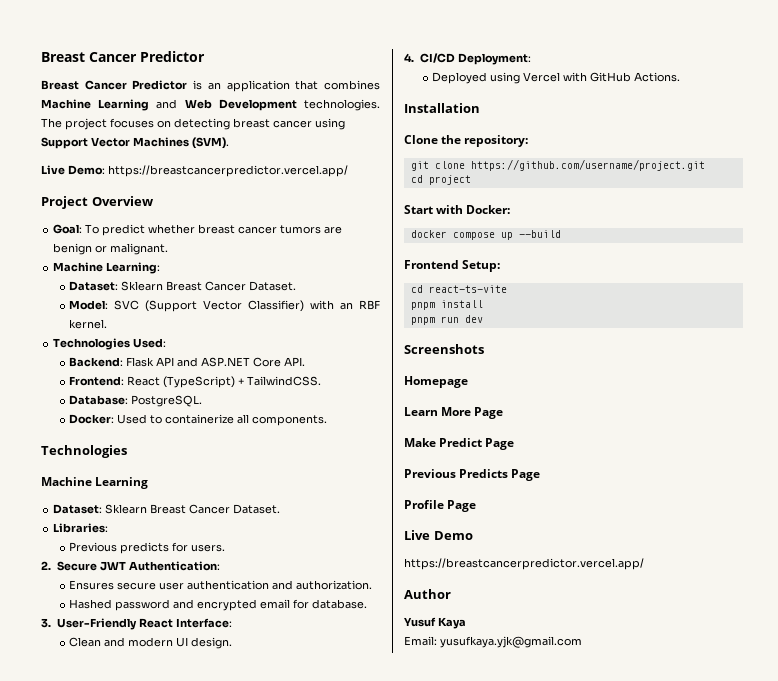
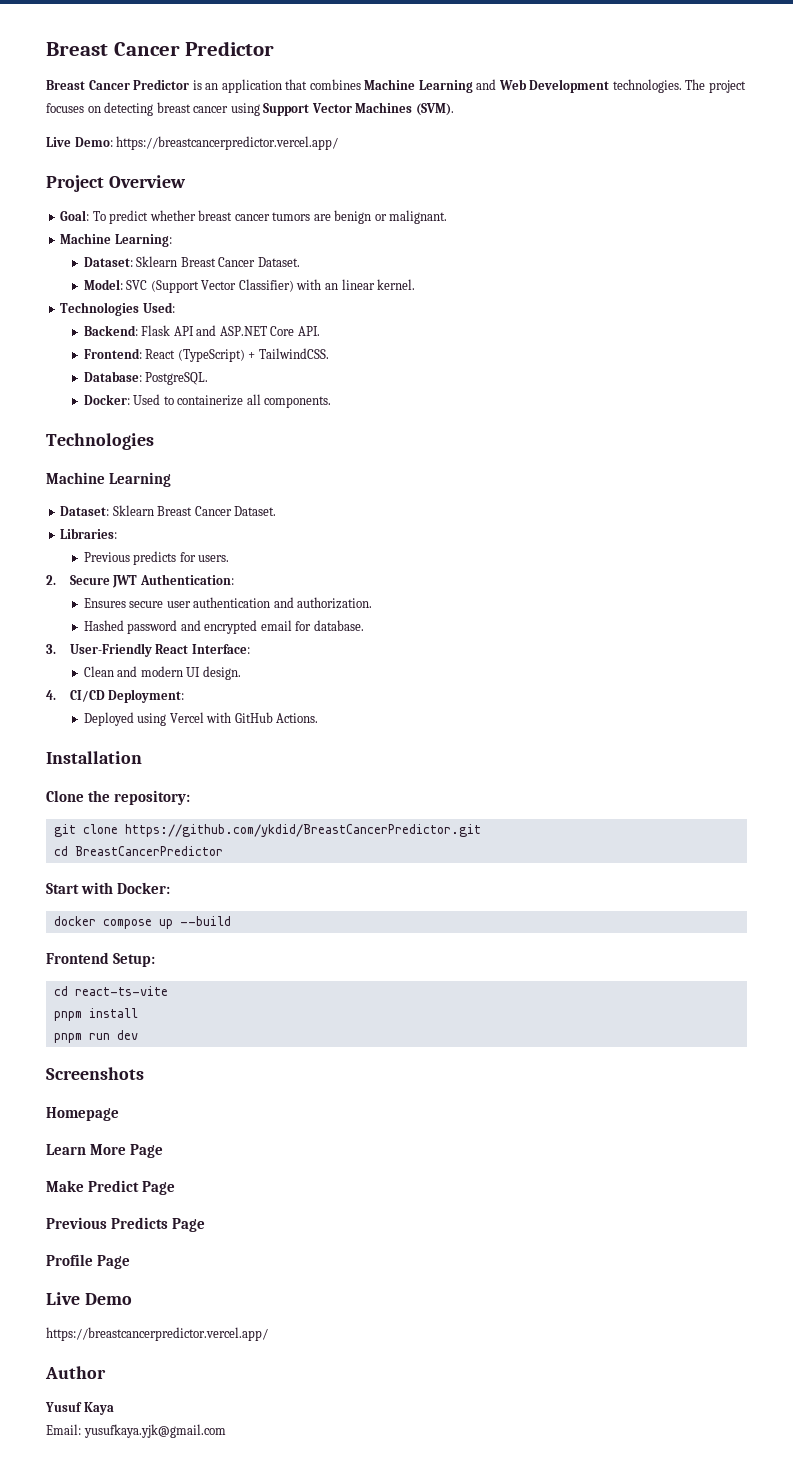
- Model: SVC (Support Vector Classifier) with an RBF kernel.
+ Model: SVC (Support Vector Classifier) with an linear kernel.
- git clone https://github.com/username/project.git
- cd project
+ git clone https://github.com/ykdid/BreastCancerPredictor.git
+ cd BreastCancerPredictor

